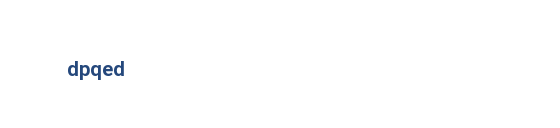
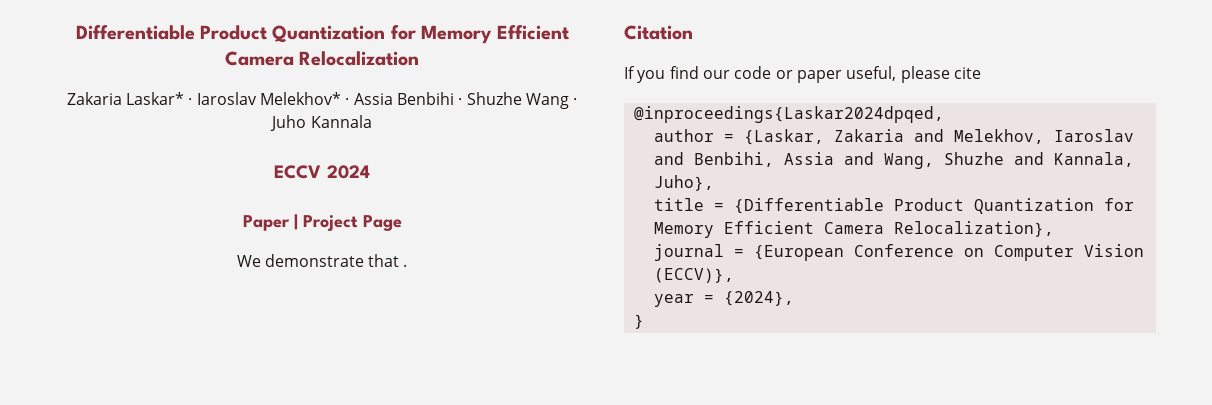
- dpqed
+ Differentiable Product Quantization for Memory Efficient Camera Relocalization
+ Zakaria Laskar* · Iaroslav Melekhov* · Assia Benbihi · Shuzhe Wang · Juho Kannala
+ ECCV 2024
+ Paper | Project Page
+ We demonstrate that .
+ Citation
+ If you find our code or paper useful, please cite
+ @inproceedings{Laskar2024dpqed,
+ author = {Laskar, Zakaria and Melekhov, Iaroslav and Benbihi, Assia and Wang, Shuzhe and Kannala, Juho},
+ title = {Differentiable Product Quantization for Memory Efficient Camera Relocalization},
+ journal = {European Conference on Computer Vision (ECCV)},
+ year = {2024},
+ }

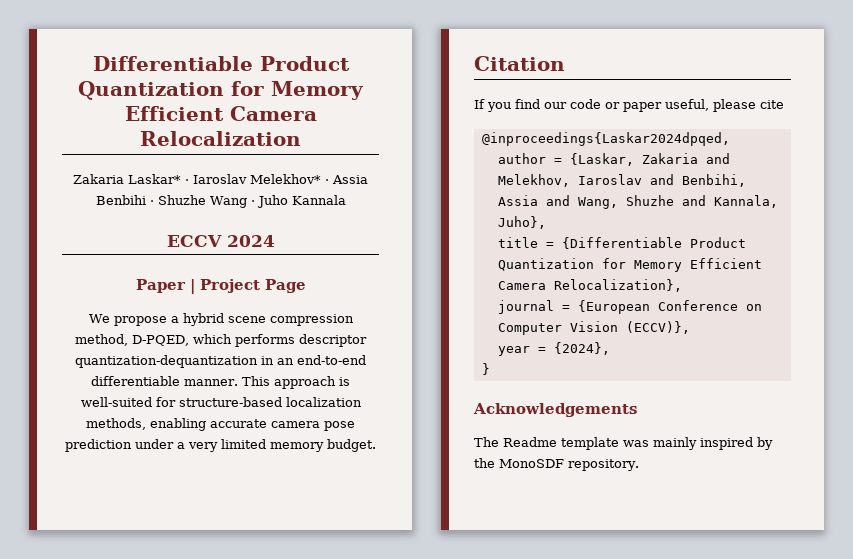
- We demonstrate that .
+ We propose a hybrid scene compression method, D-PQED, which performs descriptor quantization-dequantization in an end-to-end differentiable manner. This approach is well-suited for structure-based localization methods, enabling accurate camera pose prediction under a very limited memory budget.
+ Acknowledgements
+ The Readme template was mainly inspired by the MonoSDF repository.

